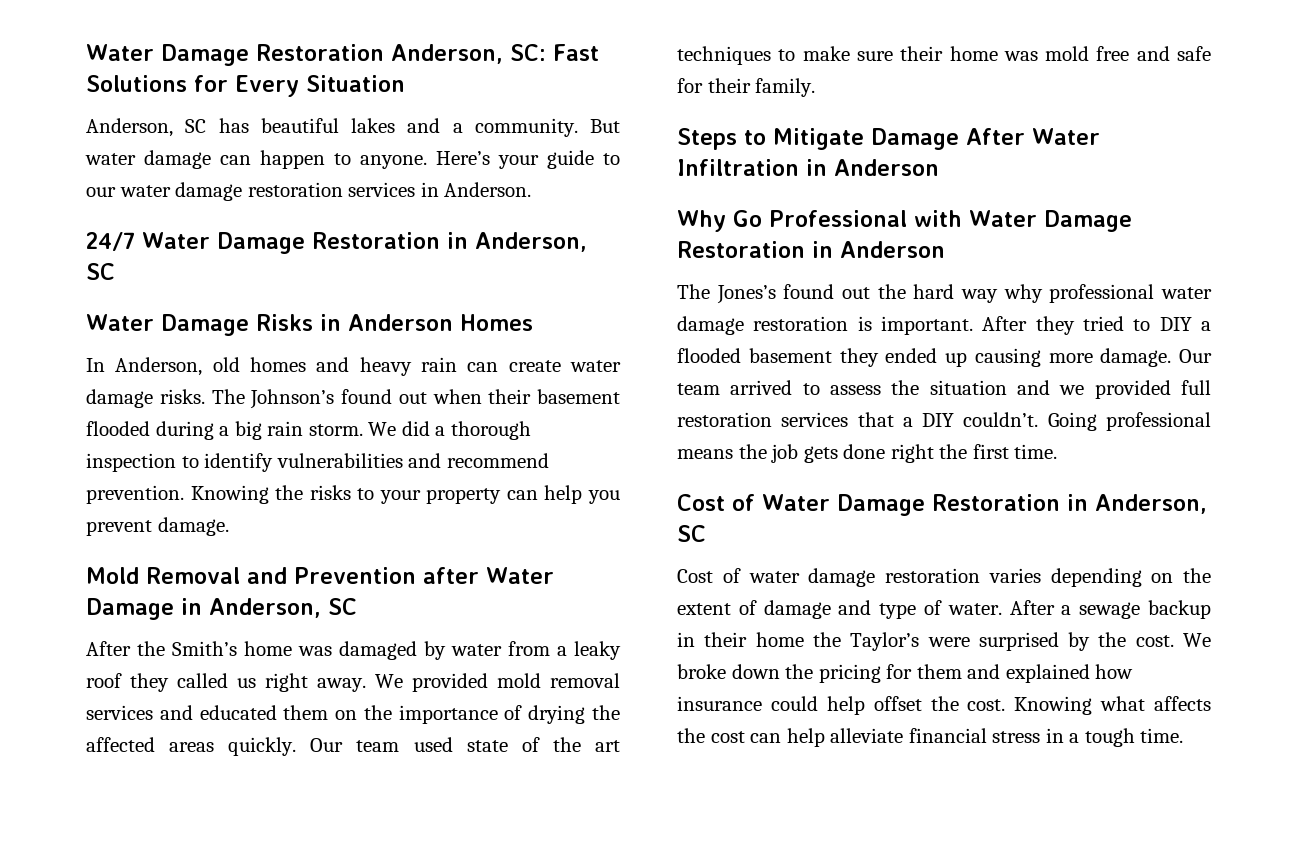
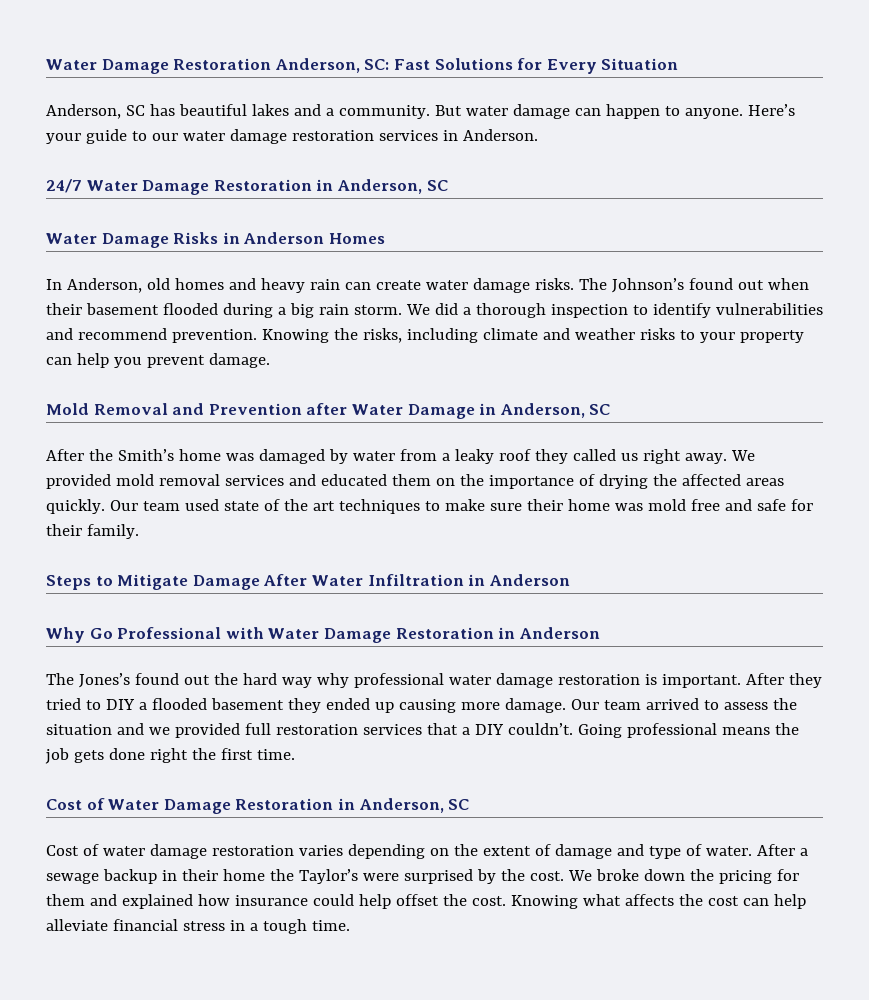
- Knowing the risks to your property can help you prevent damage.
+ Knowing the risks, including climate and weather risks to your property can help you prevent damage.

